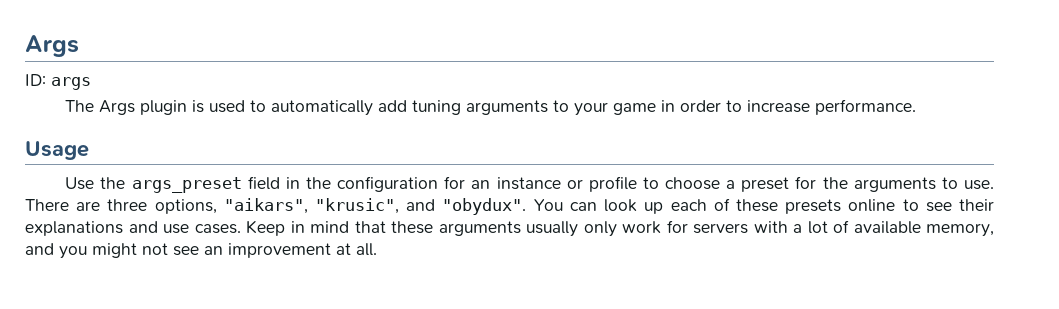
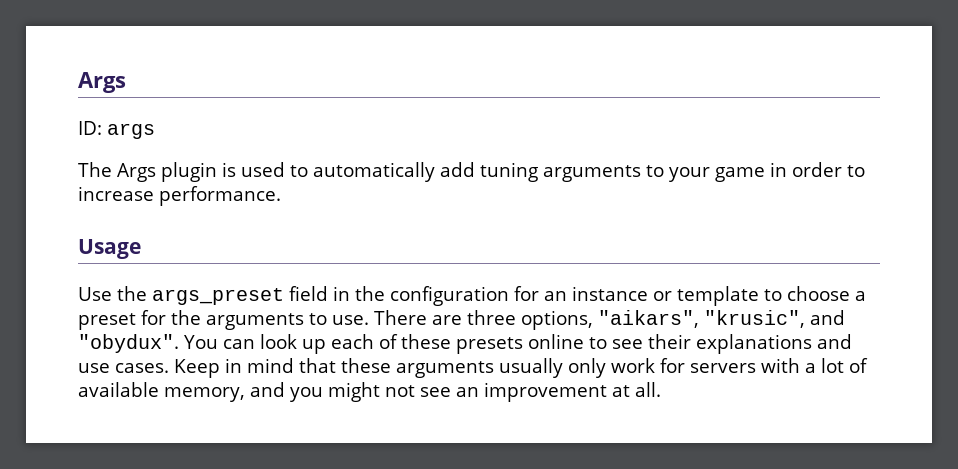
- Use the args_preset field in the configuration for an instance or profile to choose a preset for the arguments to use.
+ Use the args_preset field in the configuration for an instance or template to choose a preset for the arguments to use.

